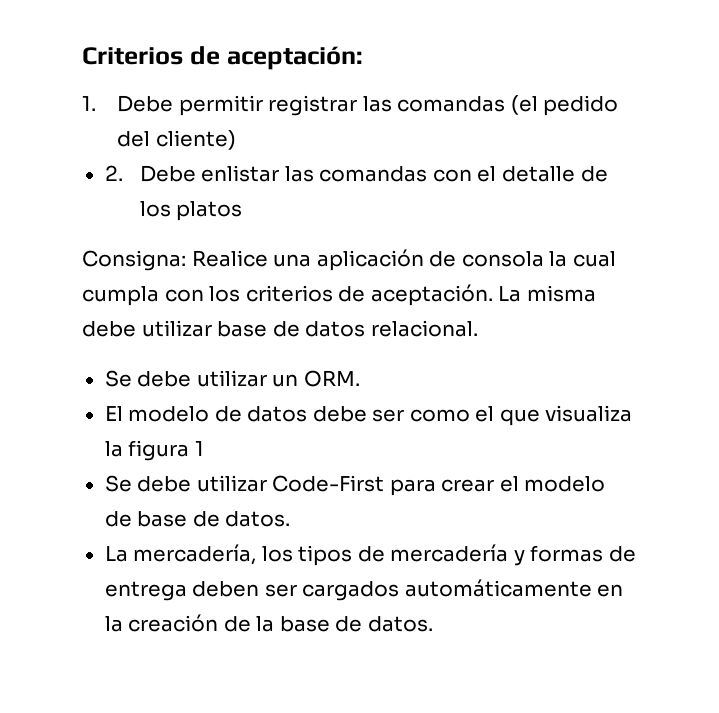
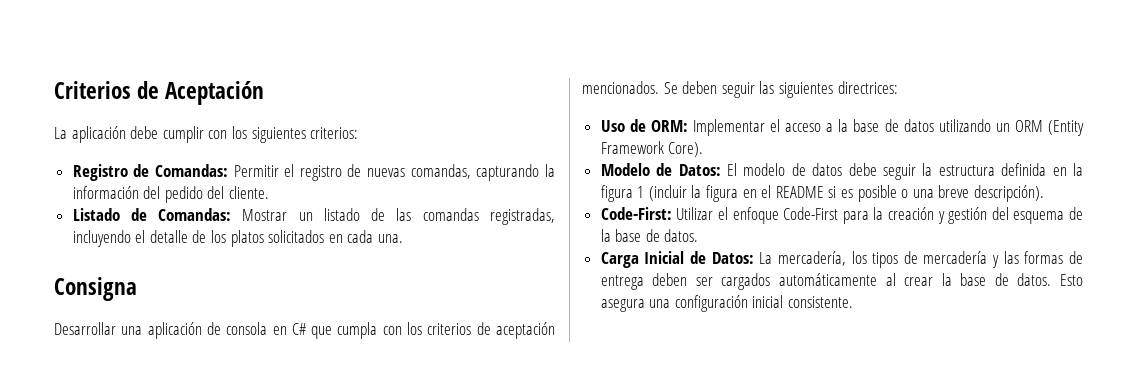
- Criterios de aceptación:
- 1. Debe permitir registrar las comandas (el pedido del cliente)
- 2. Debe enlistar las comandas con el detalle de los platos
- Consigna: Realice una aplicación de consola la cual cumpla con los criterios de aceptación. La misma debe utilizar base de datos relacional.
- Se debe utilizar un ORM.
- El modelo de datos debe ser como el que visualiza la figura 1
- Se debe utilizar Code-First para crear el modelo de base de datos.
+ Criterios de Aceptación
+ La aplicación debe cumplir con los siguientes criterios:
+ Registro de Comandas: Permitir el registro de nuevas comandas, capturando la información del pedido del cliente.
+ Listado de Comandas: Mostrar un listado de las comandas registradas, incluyendo el detalle de los platos solicitados en cada una.
+ Consigna
+ Desarrollar una aplicación de consola en C# que cumpla con los criterios de aceptación mencionados. Se deben seguir las siguientes directrices:
+ Uso de ORM: Implementar el acceso a la base de datos utilizando un ORM (Entity Framework Core).
+ Modelo de Datos: El modelo de datos debe seguir la estructura definida en la figura 1 (incluir la figura en el README si es posible o una breve descripción).
+ Code-First: Utilizar el enfoque Code-First para la creación y gestión del esquema de la base de datos.
- La mercadería, los tipos de mercadería y formas de entrega deben ser cargados automáticamente en la creación de la base de datos.
+ Carga Inicial de Datos: La mercadería, los tipos de mercadería y las formas de entrega deben ser cargados automáticamente al crear la base de datos. Esto asegura una configuración inicial consistente.

